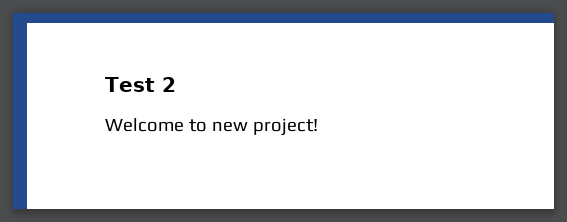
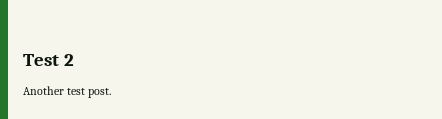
- Welcome to new project!
+ Another test post.

